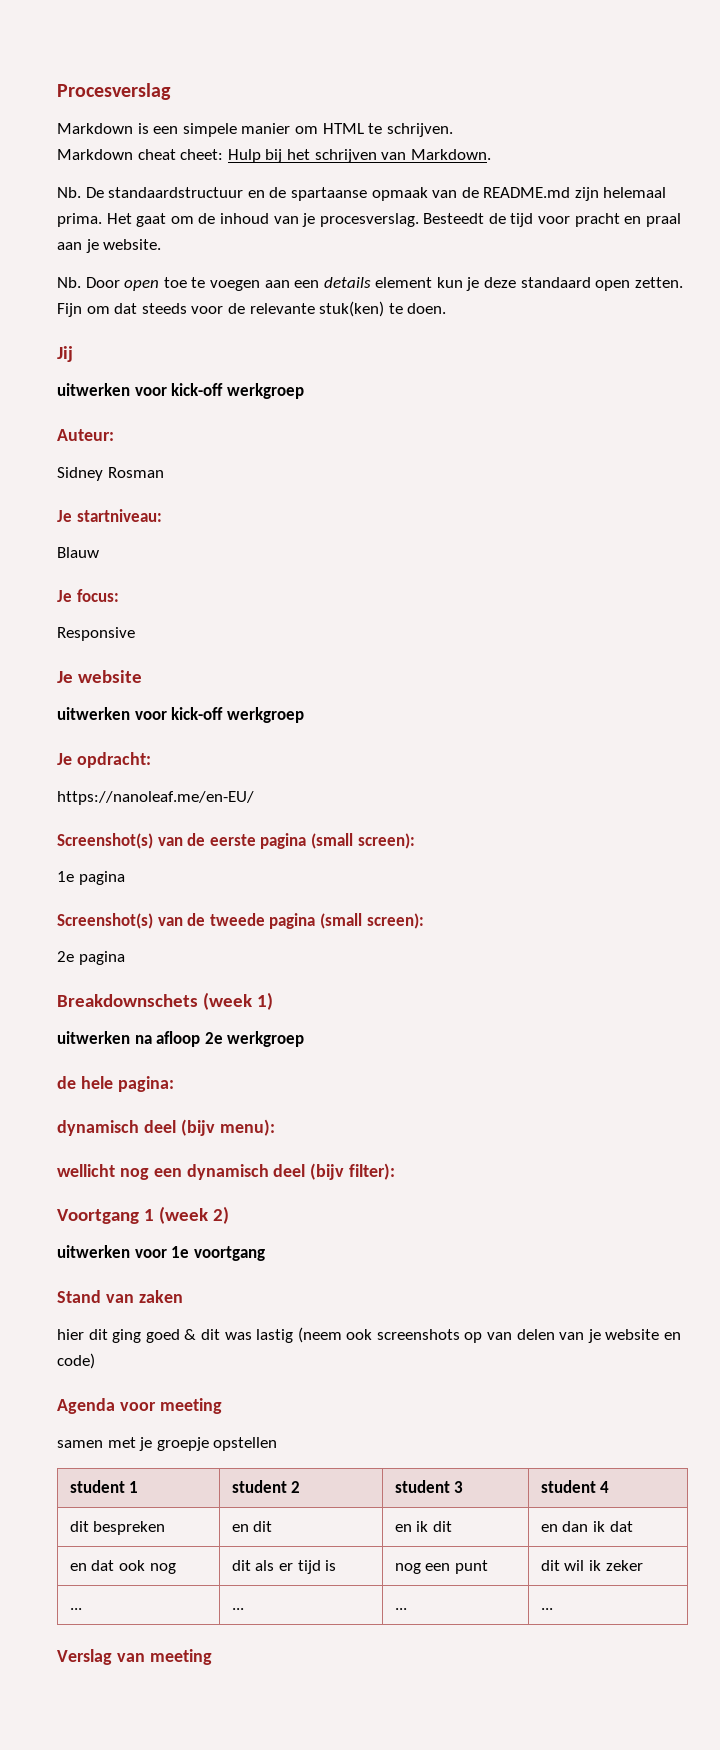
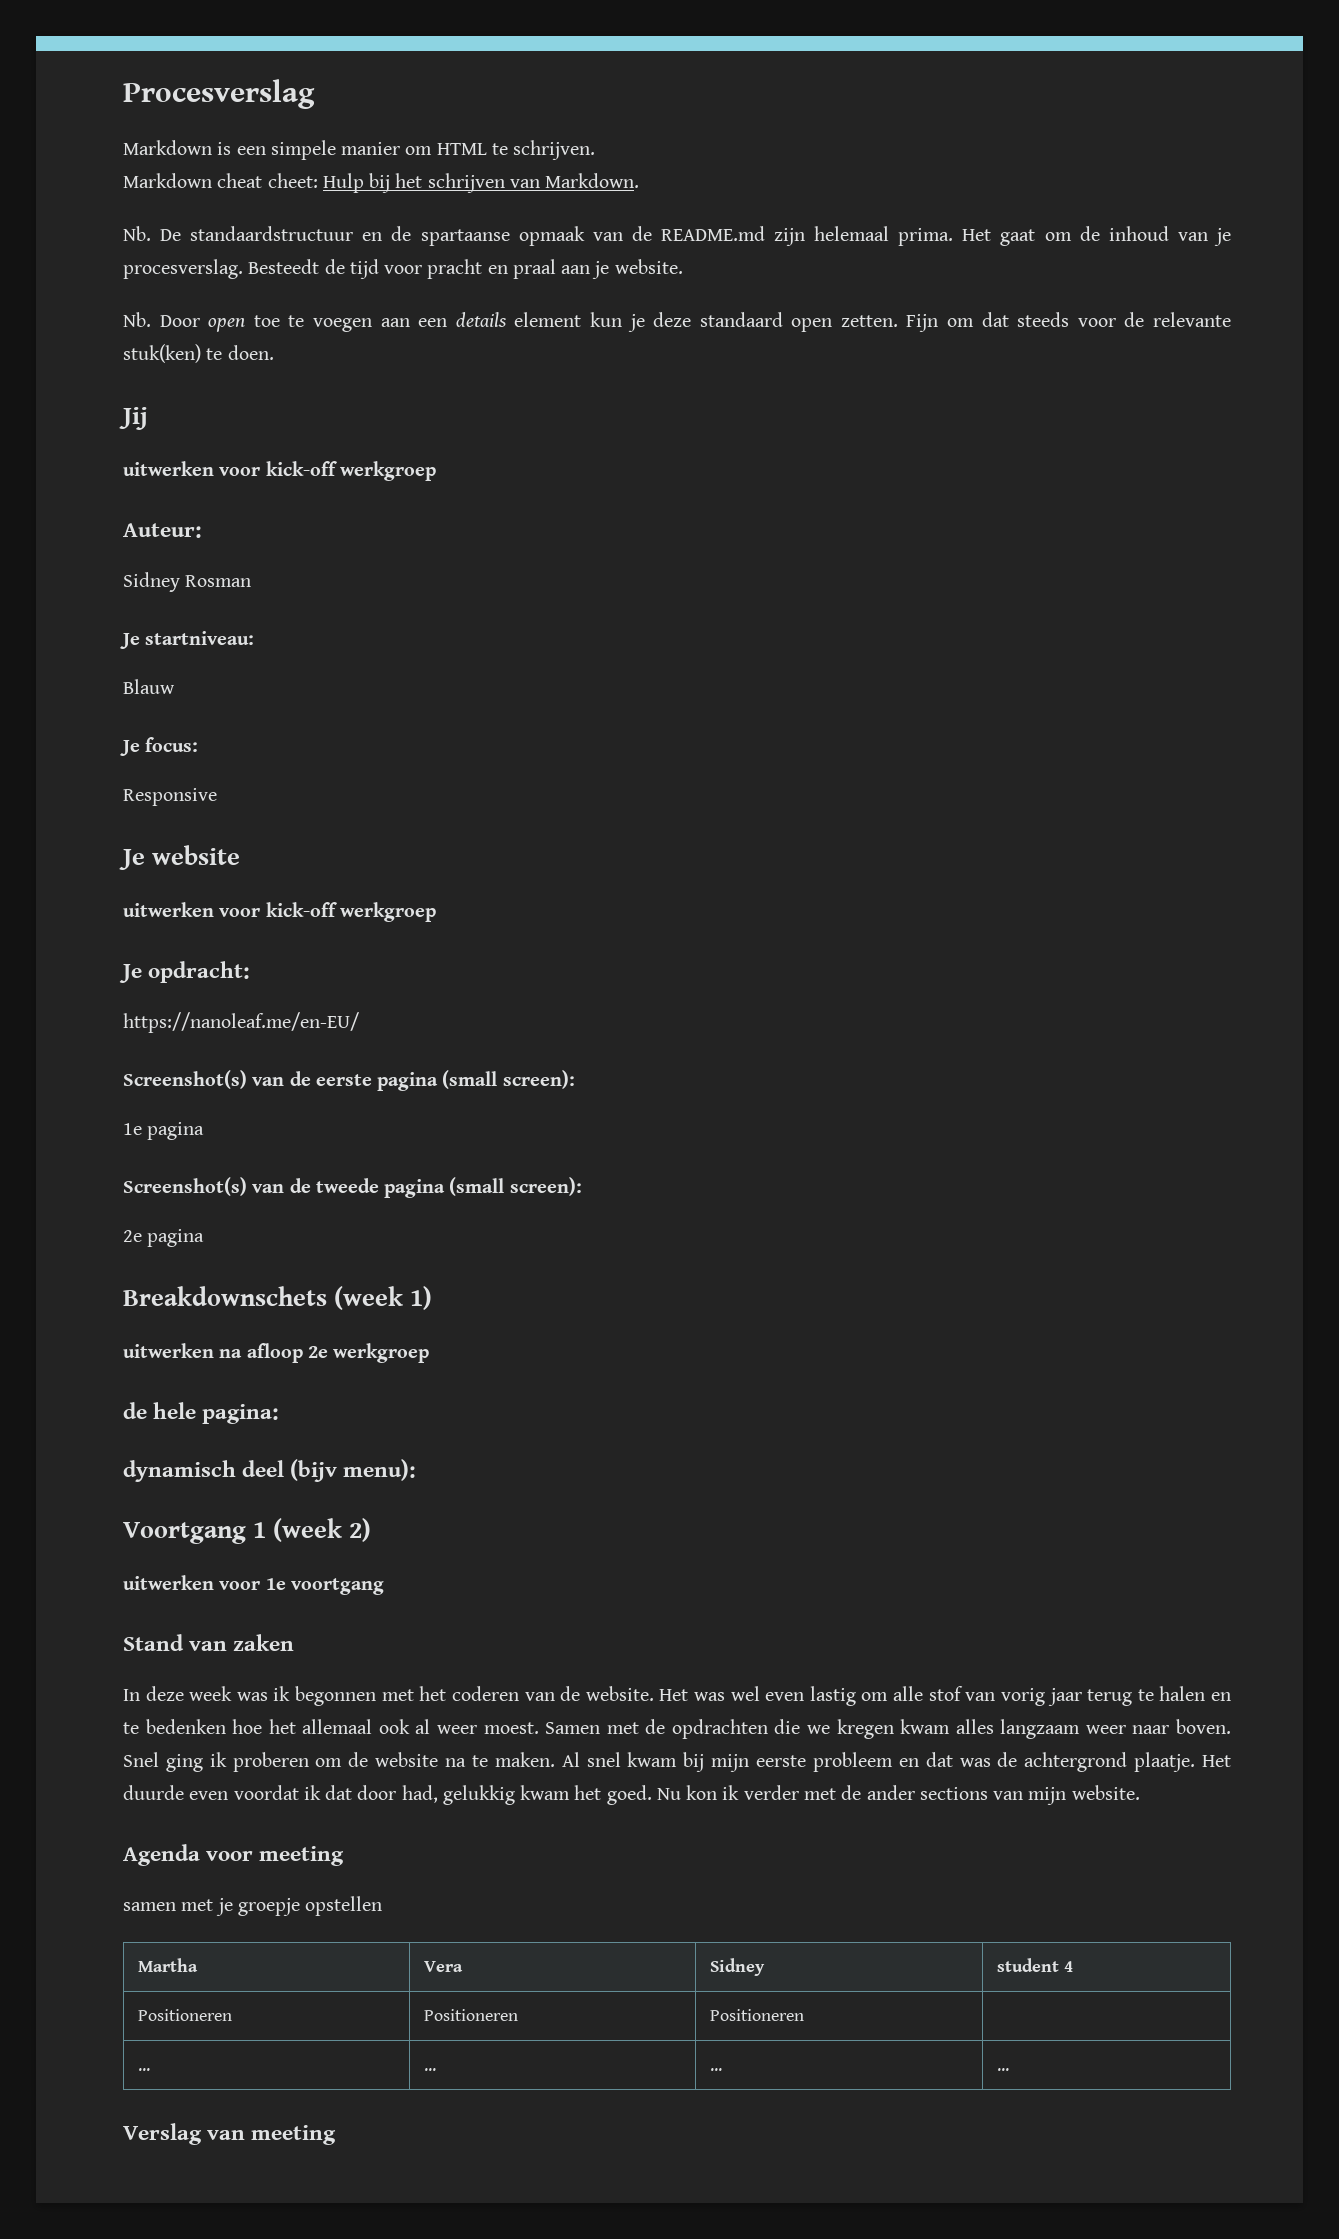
- wellicht nog een dynamisch deel (bijv filter):
- hier dit ging goed & dit was lastig (neem ook screenshots op van delen van je website en code)
+ In deze week was ik begonnen met het coderen van de website. Het was wel even lastig om alle stof van vorig jaar terug te halen en te bedenken hoe het allemaal ook al weer moest. Samen met de opdrachten die we kregen kwam alles langzaam weer naar boven. Snel ging ik proberen om de website na te maken. Al snel kwam bij mijn eerste probleem en dat was de achtergrond plaatje. Het duurde even voordat ik dat door had, gelukkig kwam het goed. Nu kon ik verder met de ander sections van mijn website.
- student 1 | student 2 | student 3 | student 4
- dit bespreken | en dit | en ik dit | en dan ik dat
- en dat ook nog | dit als er tijd is | nog een punt | dit wil ik zeker
+ Martha | Vera | Sidney | student 4
+ Positioneren | Positioneren | Positioneren |

